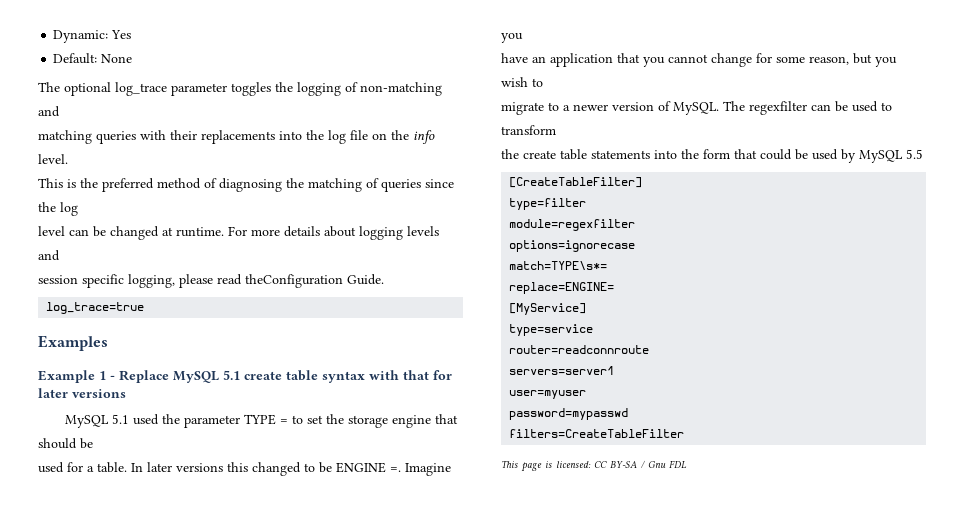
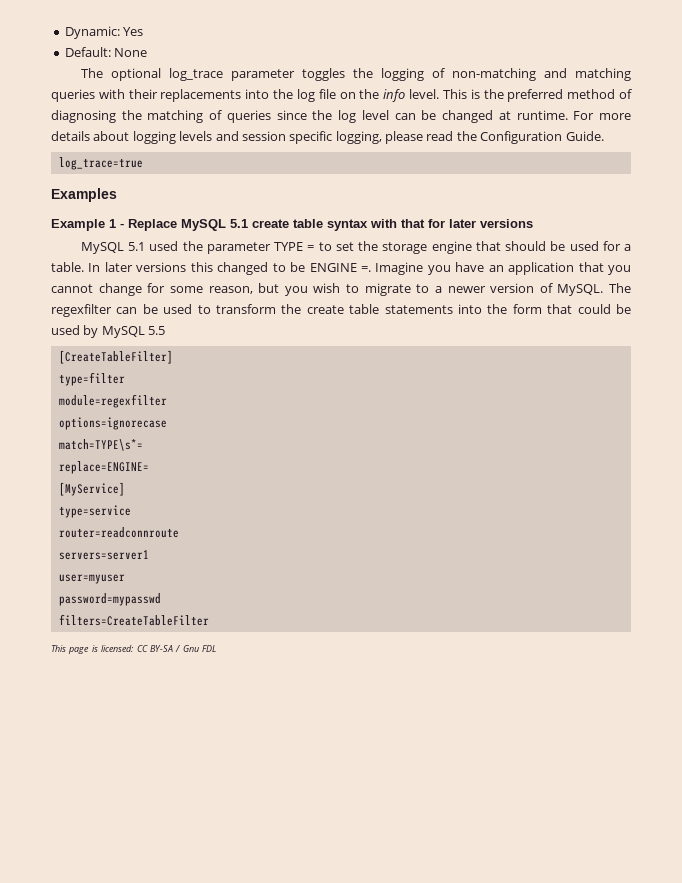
- The optional log_trace parameter toggles the logging of non-matching and
- matching queries with their replacements into the log file on the info level.
- This is the preferred method of diagnosing the matching of queries since the log
- level can be changed at runtime.
+ The optional log_trace parameter toggles the logging of non-matching and matching queries with their replacements into the log file on the info level. This is the preferred method of diagnosing the matching of queries since the log level can be changed at runtime.
- For more details about logging levels and
- session specific logging, please read theConfiguration Guide.
+ For more details about logging levels and session specific logging, please read the Configuration Guide.
- MySQL 5.1 used the parameter TYPE = to set the storage engine that should be
- used for a table.
+ MySQL 5.1 used the parameter TYPE = to set the storage engine that should be used for a table.
- Imagine you
- have an application that you cannot change for some reason, but you wish to
- migrate to a newer version of MySQL.
+ Imagine you have an application that you cannot change for some reason, but you wish to migrate to a newer version of MySQL.
- The regexfilter can be used to transform
- the create table statements into the form that could be used by MySQL 5.5
+ The regexfilter can be used to transform the create table statements into the form that could be used by MySQL 5.5

